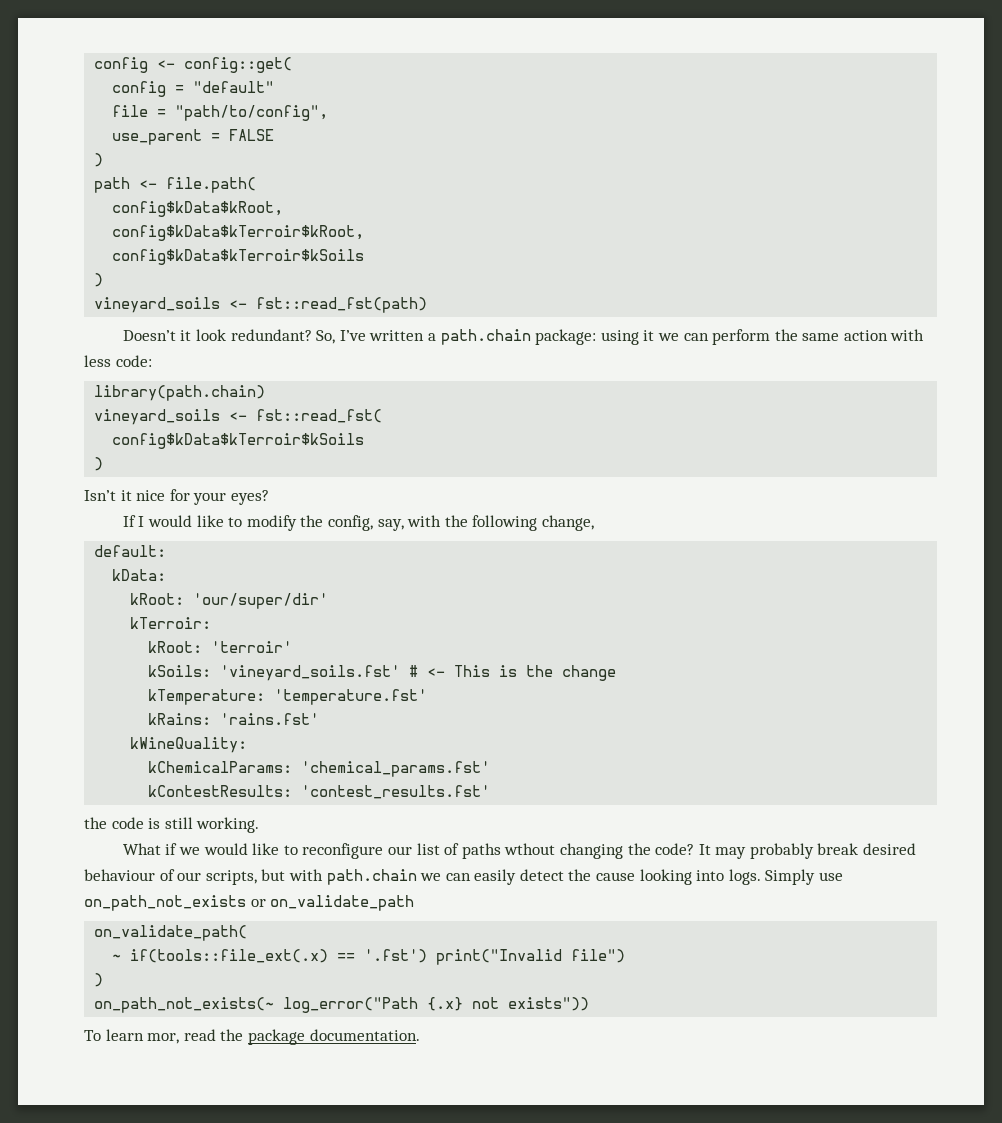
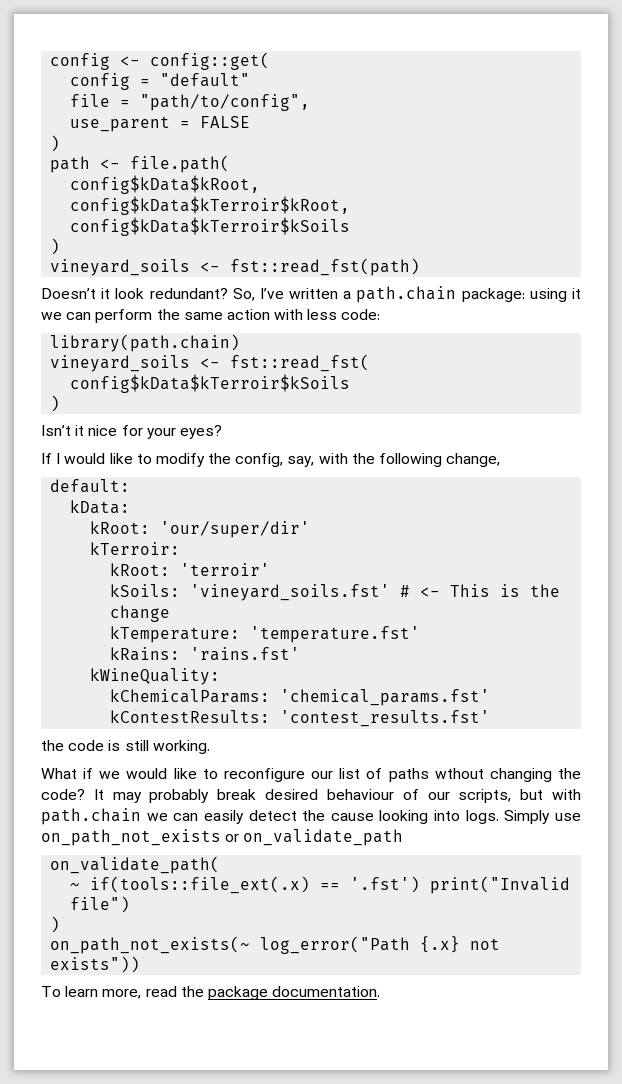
- To learn mor, read the package documentation.
+ To learn more, read the package documentation.

